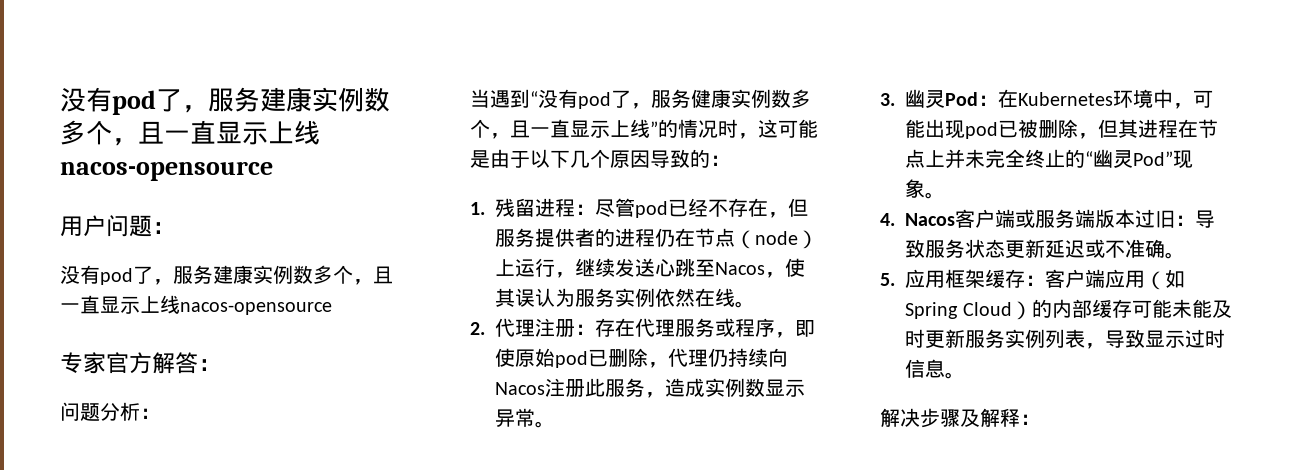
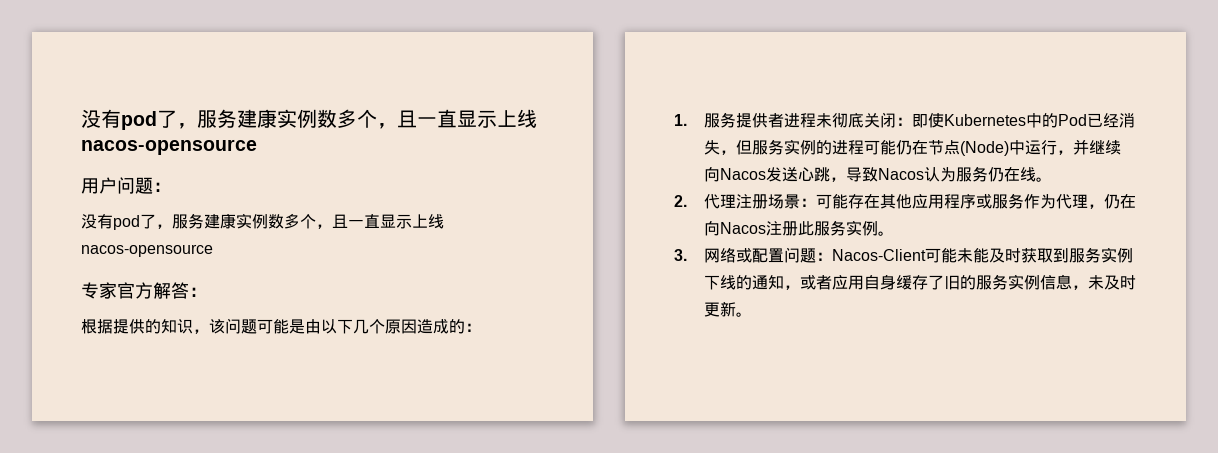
- 问题分析：
- 当遇到“没有pod了，服务健康实例数多个，且一直显示上线”的情况时，这可能是由于以下几个原因导致的：
+ 根据提供的知识，该问题可能是由以下几个原因造成的：
- 1.残留进程：尽管pod已经不存在，但服务提供者的进程仍在节点（node）上运行，继续发送心跳至Nacos，使其误认为服务实例依然在线。
+ 1.服务提供者进程未彻底关闭：即使Kubernetes中的Pod已经消失，但服务实例的进程可能仍在节点(Node)中运行，并继续向Nacos发送心跳，导致Nacos认为服务仍在线。
- 2.代理注册：存在代理服务或程序，即使原始pod已删除，代理仍持续向Nacos注册此服务，造成实例数显示异常。
- 3.幽灵Pod：在Kubernetes环境中，可能出现pod已被删除，但其进程在节点上并未完全终止的“幽灵Pod”现象。
- 4. Nacos客户端或服务端版本过旧：导致服务状态更新延迟或不准确。
- 5.应用框架缓存：客户端应用（如Spring Cloud）的内部缓存可能未能及时更新服务实例列表，导致显示过时信息。
- 解决步骤及解释：
+ 2.代理注册场景：可能存在其他应用程序或服务作为代理，仍在向Nacos注册此服务实例。
+ 3.网络或配置问题：Nacos-Client可能未能及时获取到服务实例下线的通知，或者应用自身缓存了旧的服务实例信息，未及时更新。

